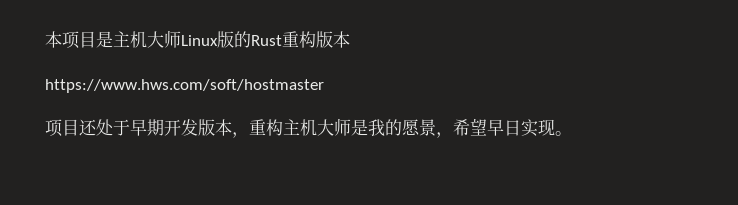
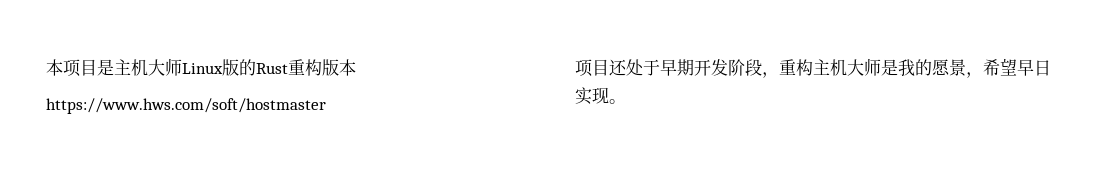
- 项目还处于早期开发版本，重构主机大师是我的愿景，希望早日实现。
+ 项目还处于早期开发阶段，重构主机大师是我的愿景，希望早日实现。

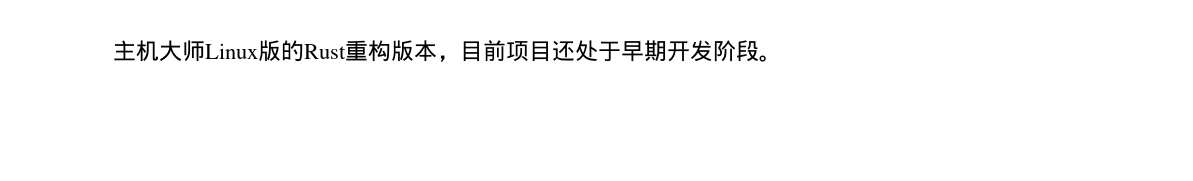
- 本项目是主机大师Linux版的Rust重构版本
- https://www.hws.com/soft/hostmaster
- 项目还处于早期开发阶段，重构主机大师是我的愿景，希望早日实现。
+ 主机大师Linux版的Rust重构版本，目前项目还处于早期开发阶段。

